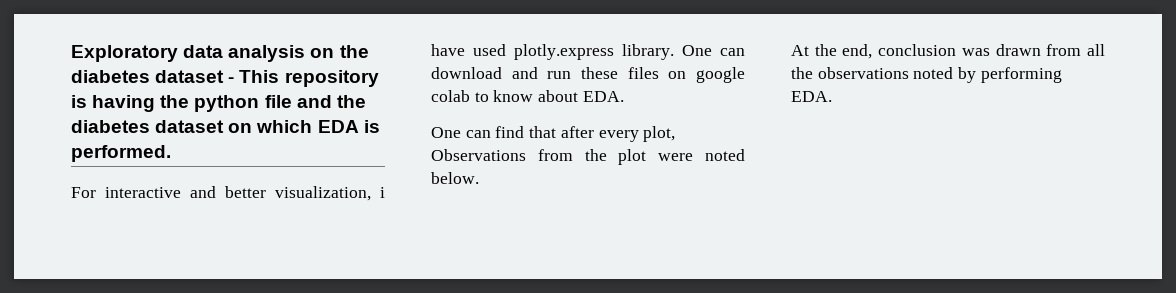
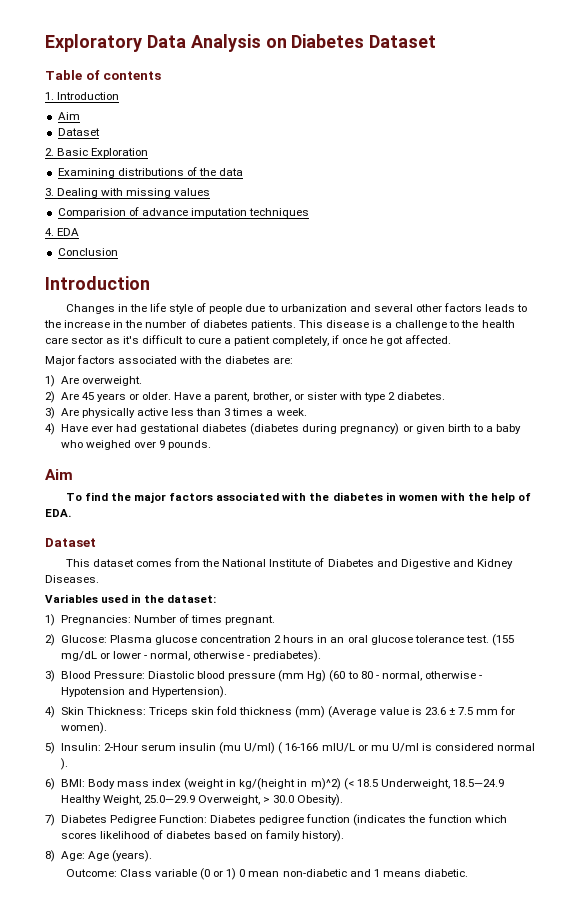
- Exploratory data analysis on the diabetes dataset - This repository is having the python file and the diabetes dataset on which EDA is performed.
- For interactive and better visualization, i have used plotly.express library. One can download and run these files on google colab to know about EDA.
- One can find that after every plot, Observations from the plot were noted below.
- At the end, conclusion was drawn from all the observations noted by performing EDA.
+ Exploratory Data Analysis on Diabetes Dataset
+ Table of contents
+ 1. Introduction
+ Aim
+ Dataset
+ 2. Basic Exploration
+ Examining distributions of the data
+ 3. Dealing with missing values
+ Comparision of advance imputation techniques
+ 4. EDA
+ Conclusion
+ Introduction
+ Changes in the life style of people due to urbanization and several other factors leads to the increase in the number of diabetes patients. This disease is a challenge to the health care sector as it's difficult to cure a patient completely, if once he got affected.
+ Major factors associated with the diabetes are:
+ 1) Are overweight.
+ 2) Are 45 years or older. Have a parent, brother, or sister with type 2 diabetes.
+ 3) Are physically active less than 3 times a week.
+ 4) Have ever had gestational diabetes (diabetes during pregnancy) or given birth to a baby who weighed over 9 pounds.
+ Aim
+ To find the major factors associated with the diabetes in women with the help of EDA.
+ Dataset
+ This dataset comes from the National Institute of Diabetes and Digestive and Kidney Diseases.
+ Variables used in the dataset:
+ 1) Pregnancies: Number of times pregnant.
+ 2) Glucose: Plasma glucose concentration 2 hours in an oral glucose tolerance test. (155 mg/dL or lower - normal, otherwise - prediabetes).
+ 3) Blood Pressure: Diastolic blood pressure (mm Hg) (60 to 80 - normal, otherwise - Hypotension and Hypertension).
+ 4) Skin Thickness: Triceps skin fold thickness (mm) (Average value is 23.6 ± 7.5 mm for women).
+ 5) Insulin: 2-Hour serum insulin (mu U/ml) ( 16-166 mIU/L or mu U/ml is considered normal ).
+ 6) BMI: Body mass index (weight in kg/(height in m)^2) (< 18.5 Underweight, 18.5—24.9 Healthy Weight, 25.0—29.9 Overweight, > 30.0 Obesity).
+ 7) Diabetes Pedigree Function: Diabetes pedigree function (indicates the function which scores likelihood of diabetes based on family history).
+ 8) Age: Age (years).
+ Outcome: Class variable (0 or 1) 0 mean non-diabetic and 1 means diabetic.

